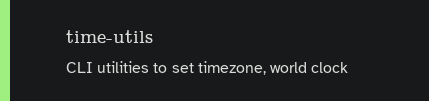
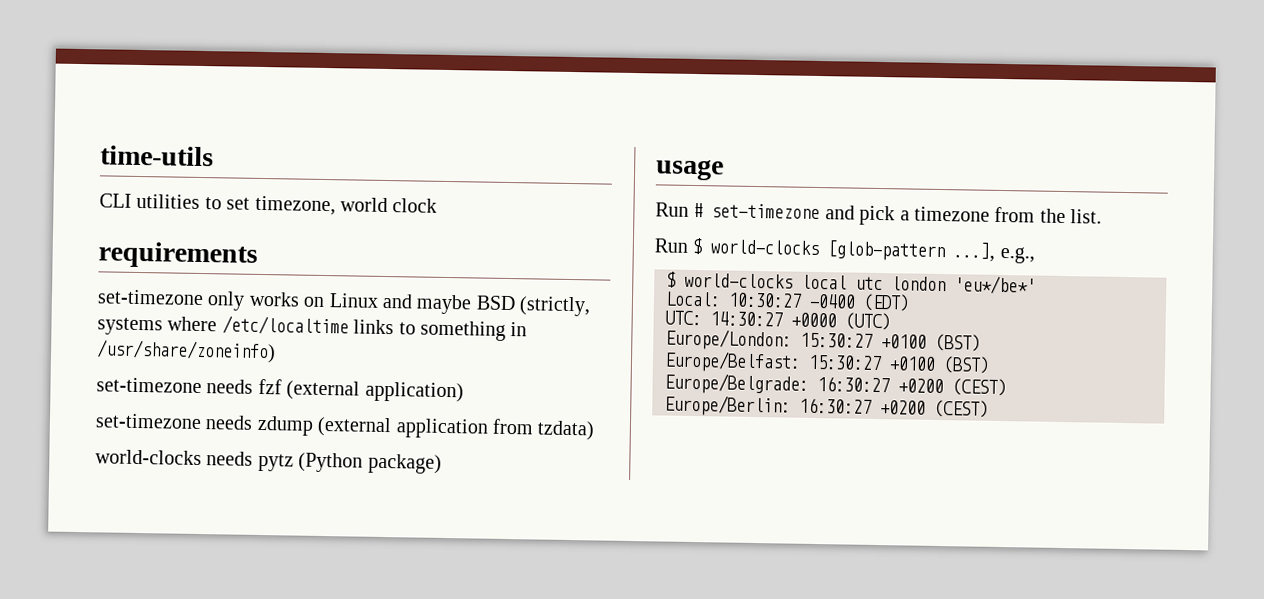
+ requirements
+ set-timezone only works on Linux and maybe BSD (strictly, systems where /etc/localtime links to something in /usr/share/zoneinfo)
+ set-timezone needs fzf (external application)
+ set-timezone needs zdump (external application from tzdata)
+ world-clocks needs pytz (Python package)
+ usage
+ Run # set-timezone and pick a timezone from the list.
+ Run $ world-clocks [glob-pattern ...], e.g.,
+ $ world-clocks local utc london 'eu*/be*'
+ Local: 10:30:27 -0400 (EDT)
+ UTC: 14:30:27 +0000 (UTC)
+ Europe/London: 15:30:27 +0100 (BST)
+ Europe/Belfast: 15:30:27 +0100 (BST)
+ Europe/Belgrade: 16:30:27 +0200 (CEST)
+ Europe/Berlin: 16:30:27 +0200 (CEST)

